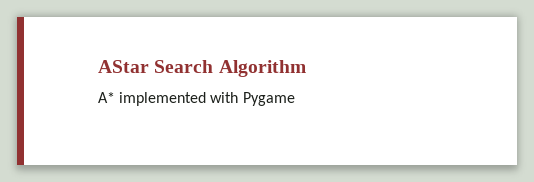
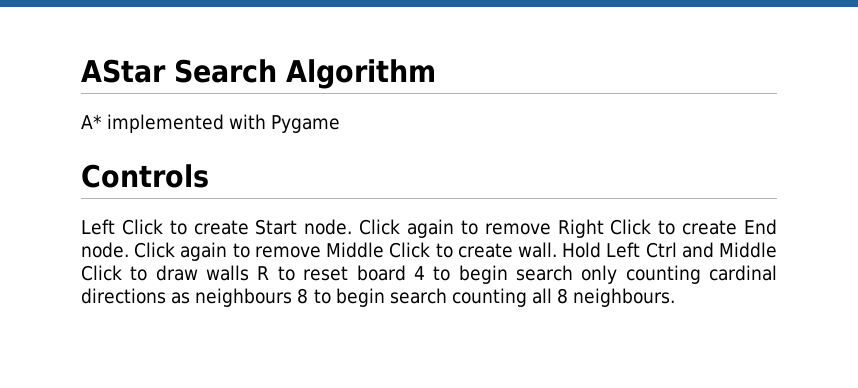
+ Controls
+ Left Click to create Start node. Click again to remove Right Click to create End node. Click again to remove Middle Click to create wall. Hold Left Ctrl and Middle Click to draw walls R to reset board 4 to begin search only counting cardinal directions as neighbours 8 to begin search counting all 8 neighbours.

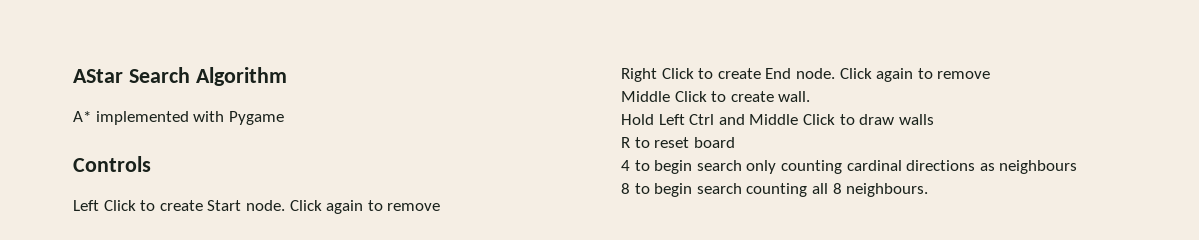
- Left Click to create Start node. Click again to remove Right Click to create End node. Click again to remove Middle Click to create wall. Hold Left Ctrl and Middle Click to draw walls R to reset board 4 to begin search only counting cardinal directions as neighbours 8 to begin search counting all 8 neighbours.
+ Left Click to create Start node. Click again to remove
+ Right Click to create End node. Click again to remove
+ Middle Click to create wall.
+ Hold Left Ctrl and Middle Click to draw walls
+ R to reset board
+ 4 to begin search only counting cardinal directions as neighbours
+ 8 to begin search counting all 8 neighbours.

